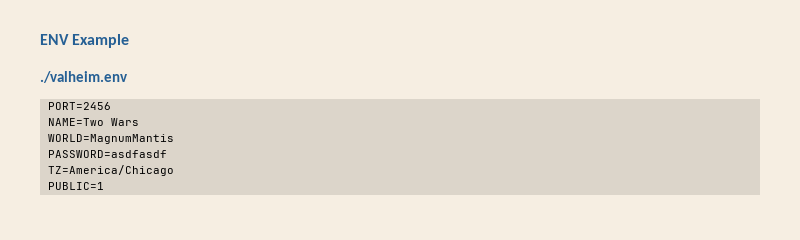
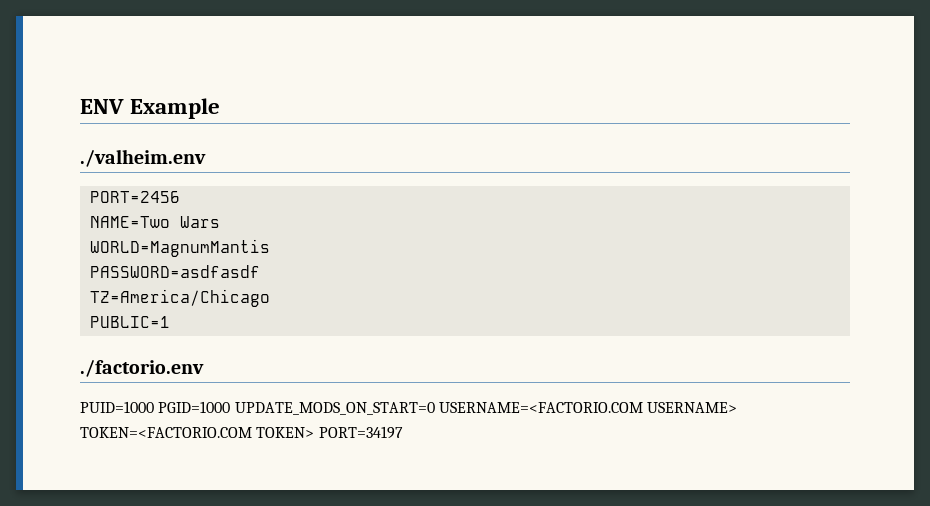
+ ./factorio.env
+ PUID=1000 PGID=1000 UPDATE_MODS_ON_START=0 USERNAME=<FACTORIO.COM USERNAME> TOKEN=<FACTORIO.COM TOKEN> PORT=34197

